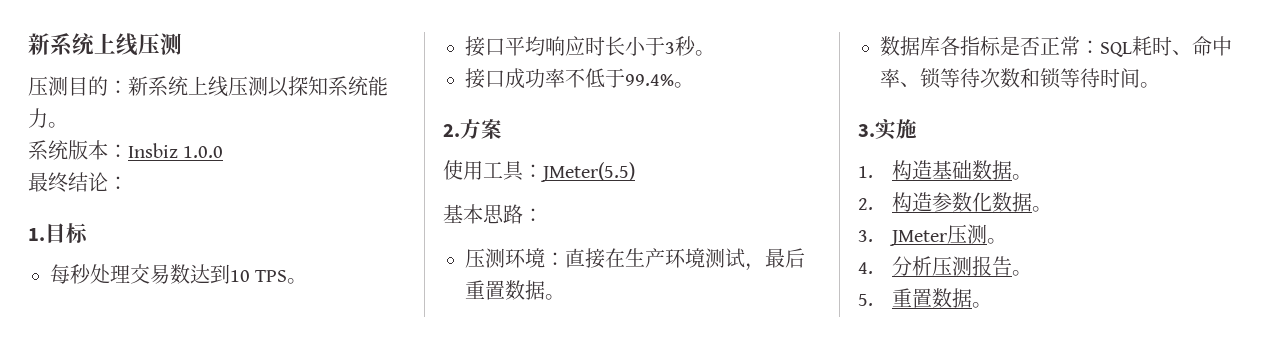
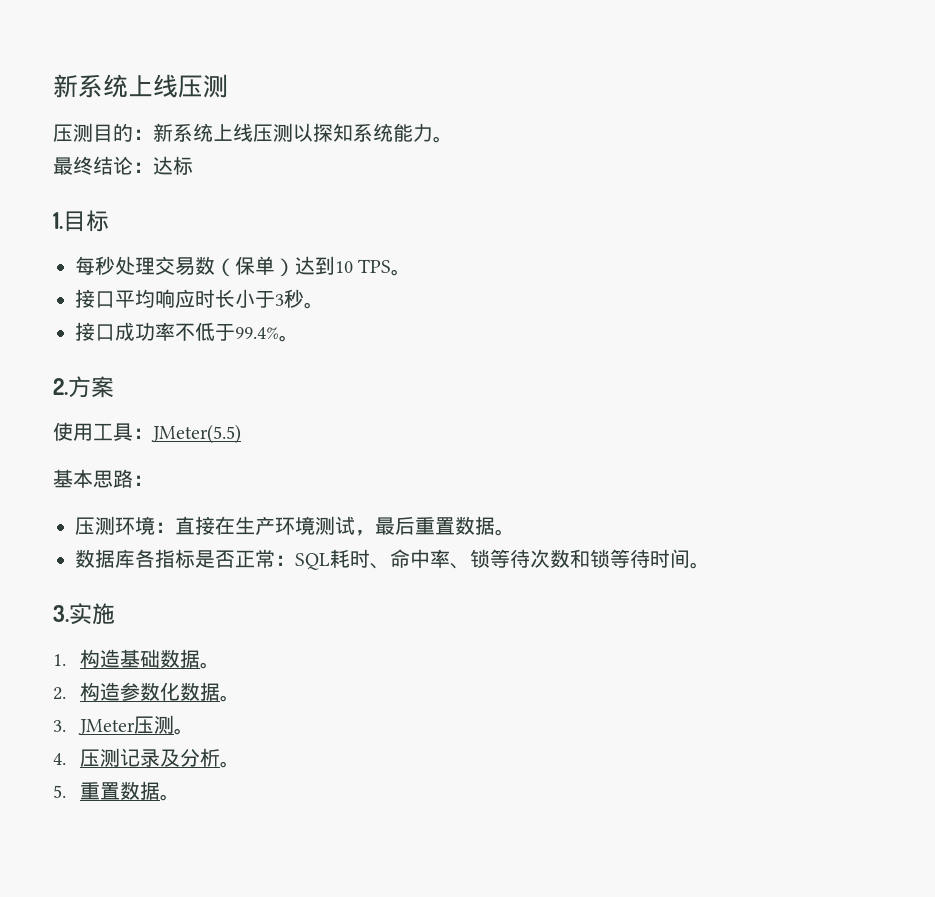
- 系统版本：Insbiz 1.0.0
- 最终结论：
+ 最终结论：达标
- 每秒处理交易数达到10 TPS。
+ 每秒处理交易数（保单）达到10 TPS。
- 4.分析压测报告。
+ 4.压测记录及分析。

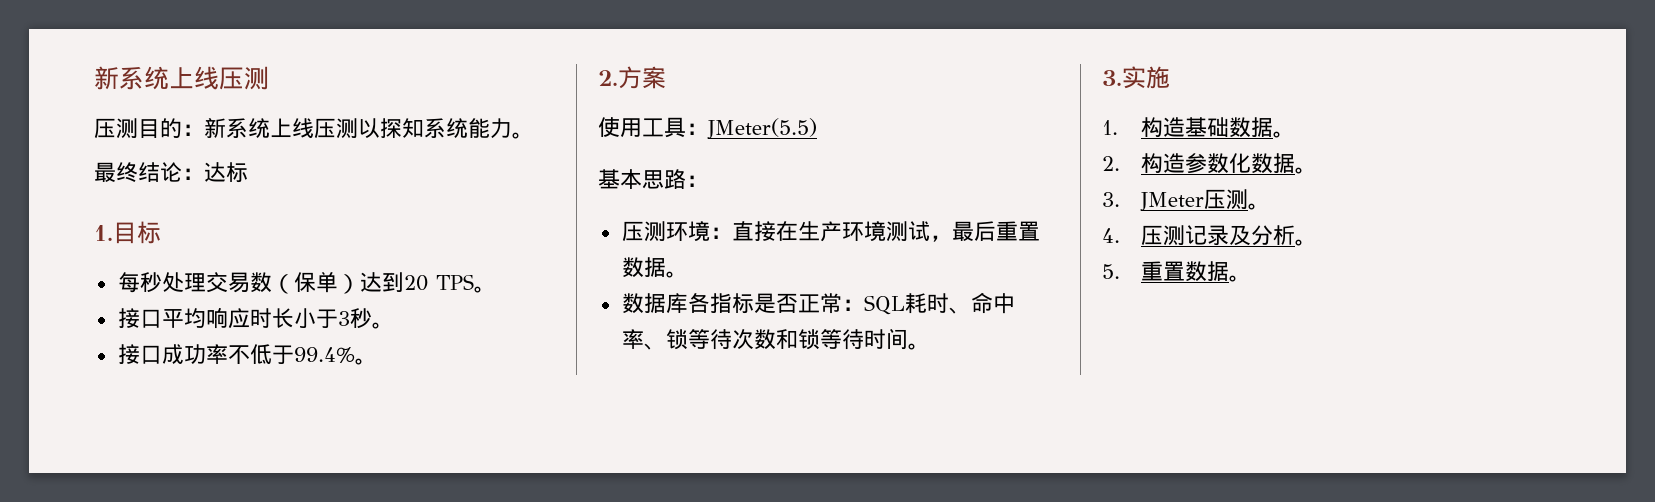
- 每秒处理交易数（保单）达到10 TPS。
+ 每秒处理交易数（保单）达到20 TPS。

